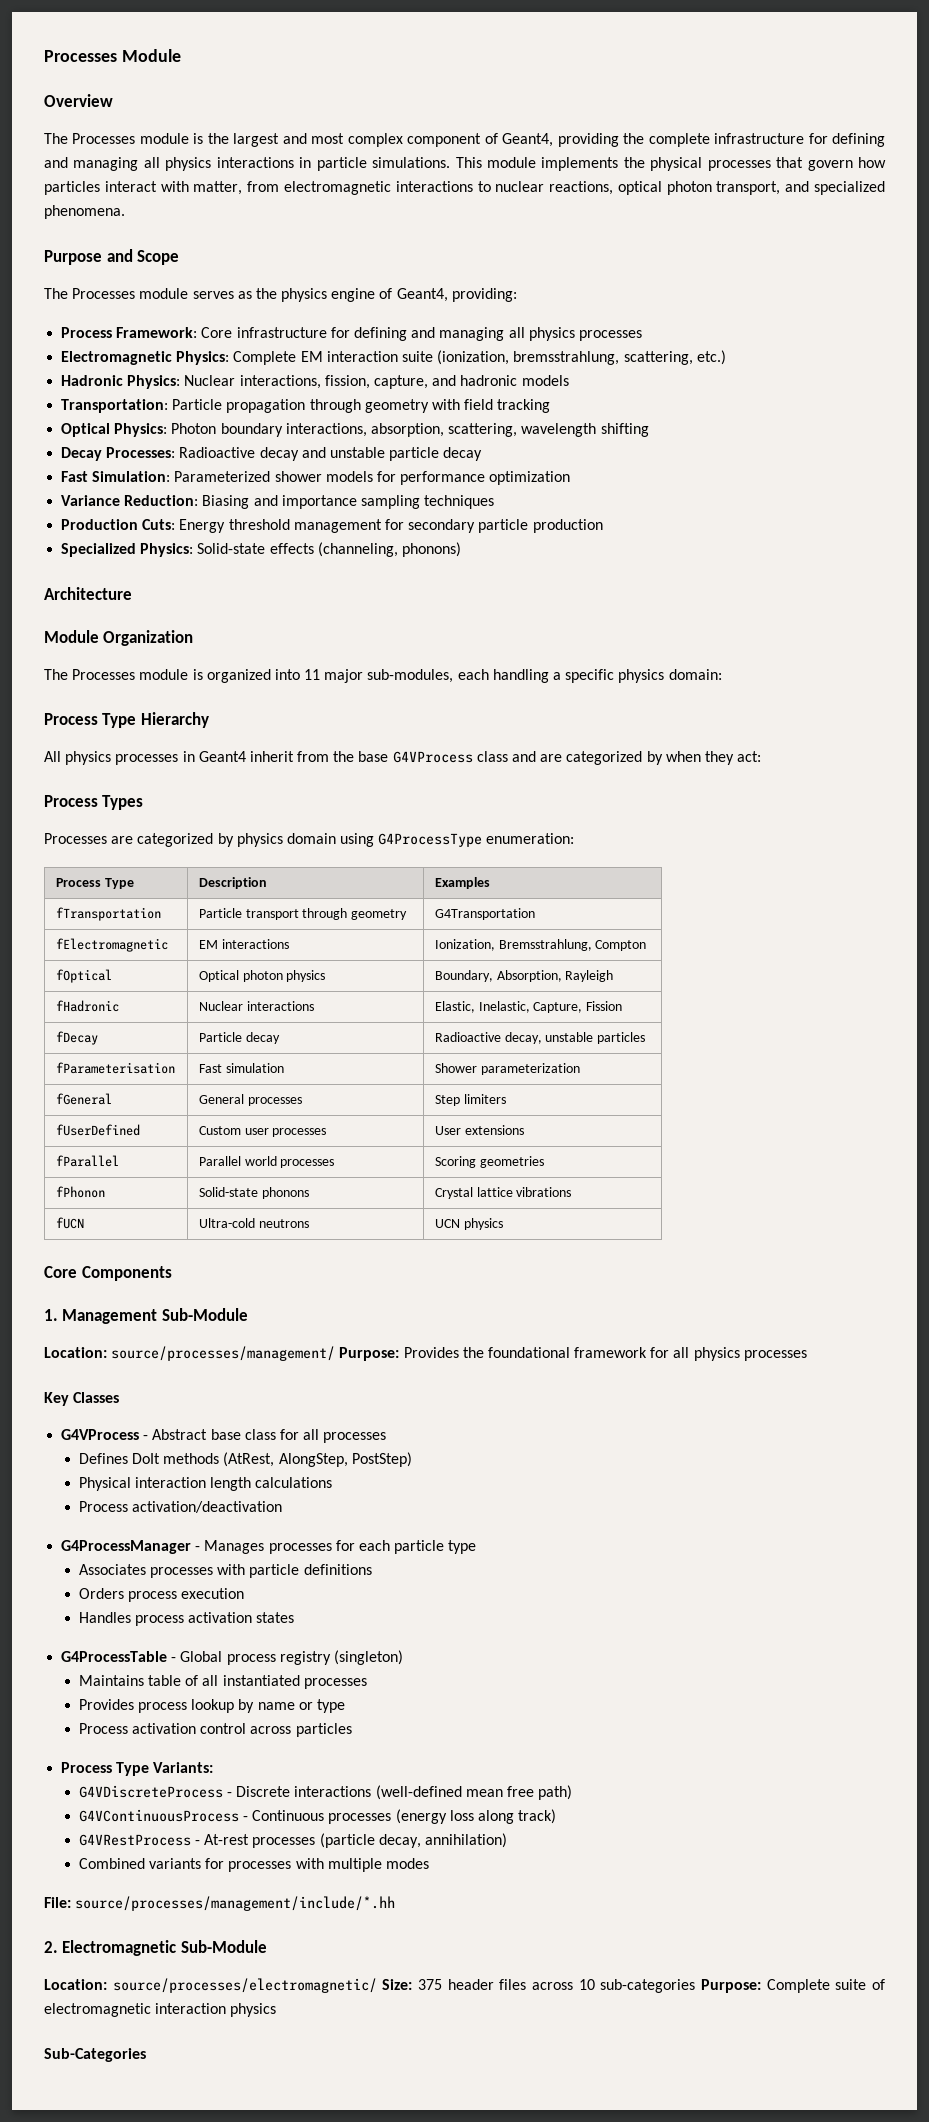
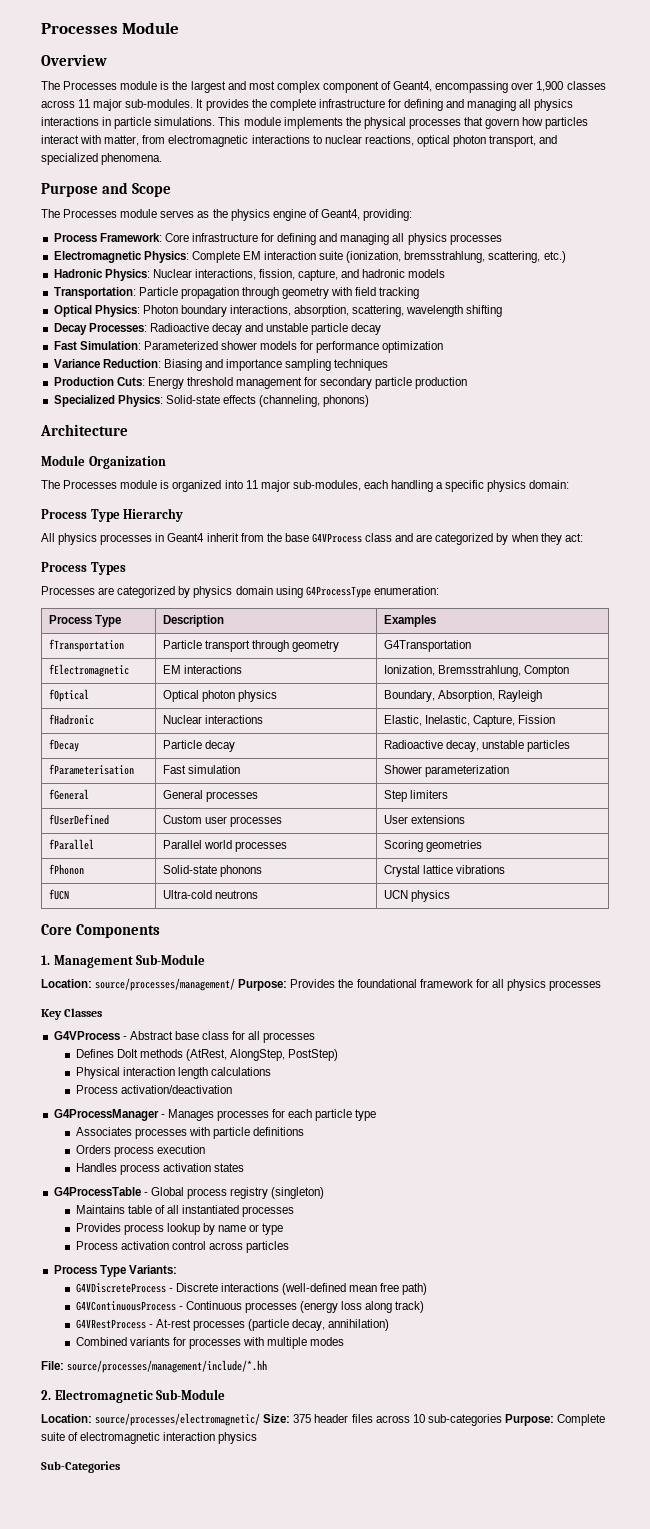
- The Processes module is the largest and most complex component of Geant4, providing the complete infrastructure for defining and managing all physics interactions in particle simulations.
+ The Processes module is the largest and most complex component of Geant4, encompassing over 1,900 classes across 11 major sub-modules. It provides the complete infrastructure for defining and managing all physics interactions in particle simulations.

